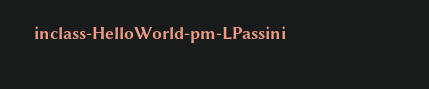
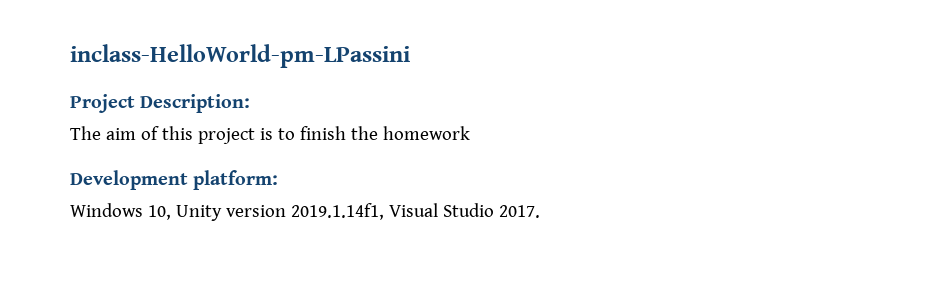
+ Project Description:
+ The aim of this project is to finish the homework
+ Development platform:
+ Windows 10, Unity version 2019.1.14f1, Visual Studio 2017.

